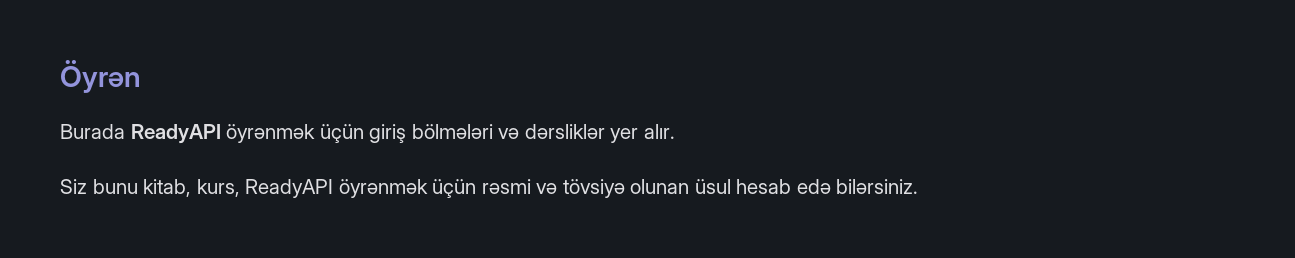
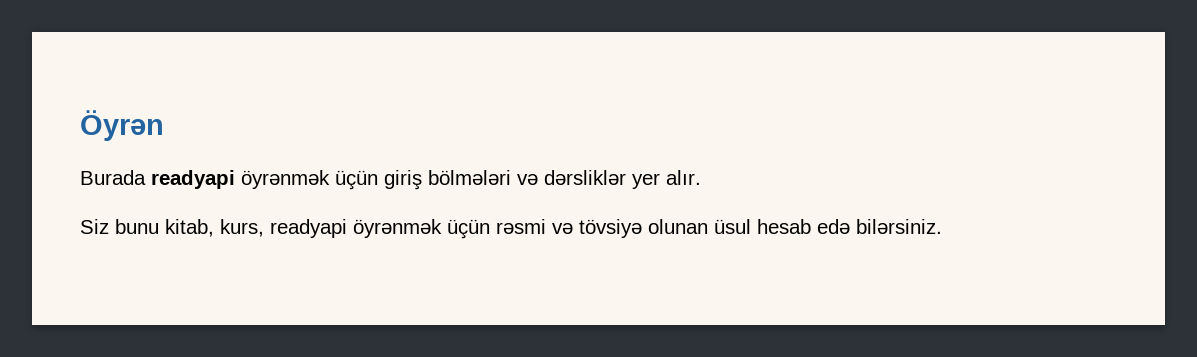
- Burada ReadyAPI öyrənmək üçün giriş bölmələri və dərsliklər yer alır.
+ Burada readyapi öyrənmək üçün giriş bölmələri və dərsliklər yer alır.
- Siz bunu kitab, kurs, ReadyAPI öyrənmək üçün rəsmi və tövsiyə olunan üsul hesab edə bilərsiniz.
+ Siz bunu kitab, kurs, readyapi öyrənmək üçün rəsmi və tövsiyə olunan üsul hesab edə bilərsiniz.

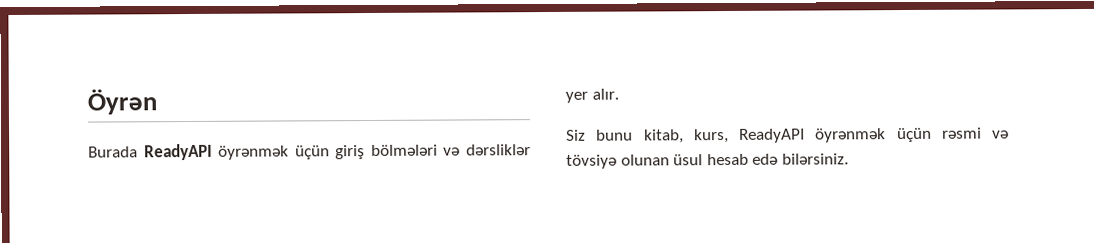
- Burada readyapi öyrənmək üçün giriş bölmələri və dərsliklər yer alır.
+ Burada ReadyAPI öyrənmək üçün giriş bölmələri və dərsliklər yer alır.
- Siz bunu kitab, kurs, readyapi öyrənmək üçün rəsmi və tövsiyə olunan üsul hesab edə bilərsiniz.
+ Siz bunu kitab, kurs, ReadyAPI öyrənmək üçün rəsmi və tövsiyə olunan üsul hesab edə bilərsiniz.

